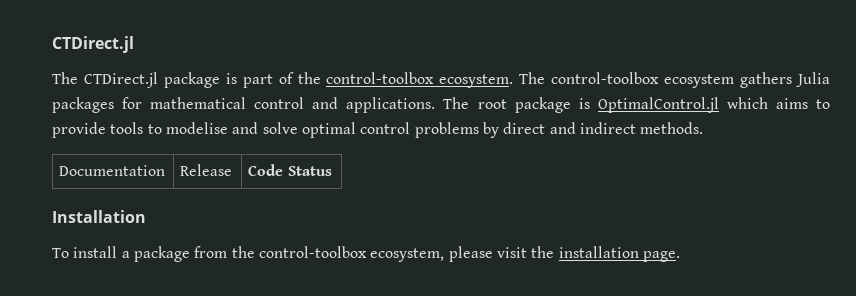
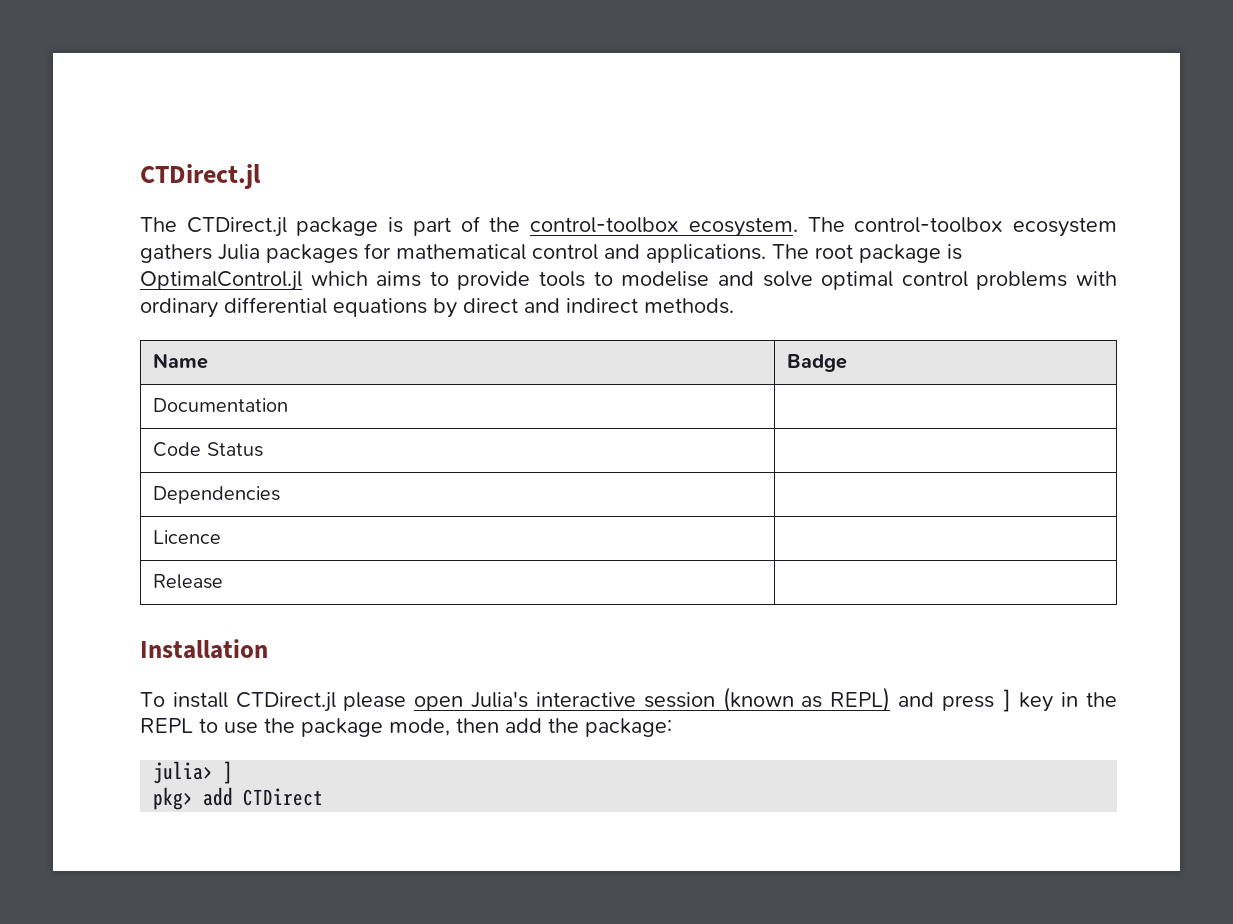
- The root package is OptimalControl.jl which aims to provide tools to modelise and solve optimal control problems by direct and indirect methods.
+ The root package is OptimalControl.jl which aims to provide tools to modelise and solve optimal control problems with ordinary differential equations by direct and indirect methods.
+ Name | Badge
- Documentation | Release | Code Status
+ Documentation |
+ Code Status |
+ Dependencies |
+ Licence |
+ Release |
- To install a package from the control-toolbox ecosystem, please visit the installation page.
+ To install CTDirect.jl please open Julia's interactive session (known as REPL) and press ] key in the REPL to use the package mode, then add the package:
+ julia> ]
+ pkg> add CTDirect

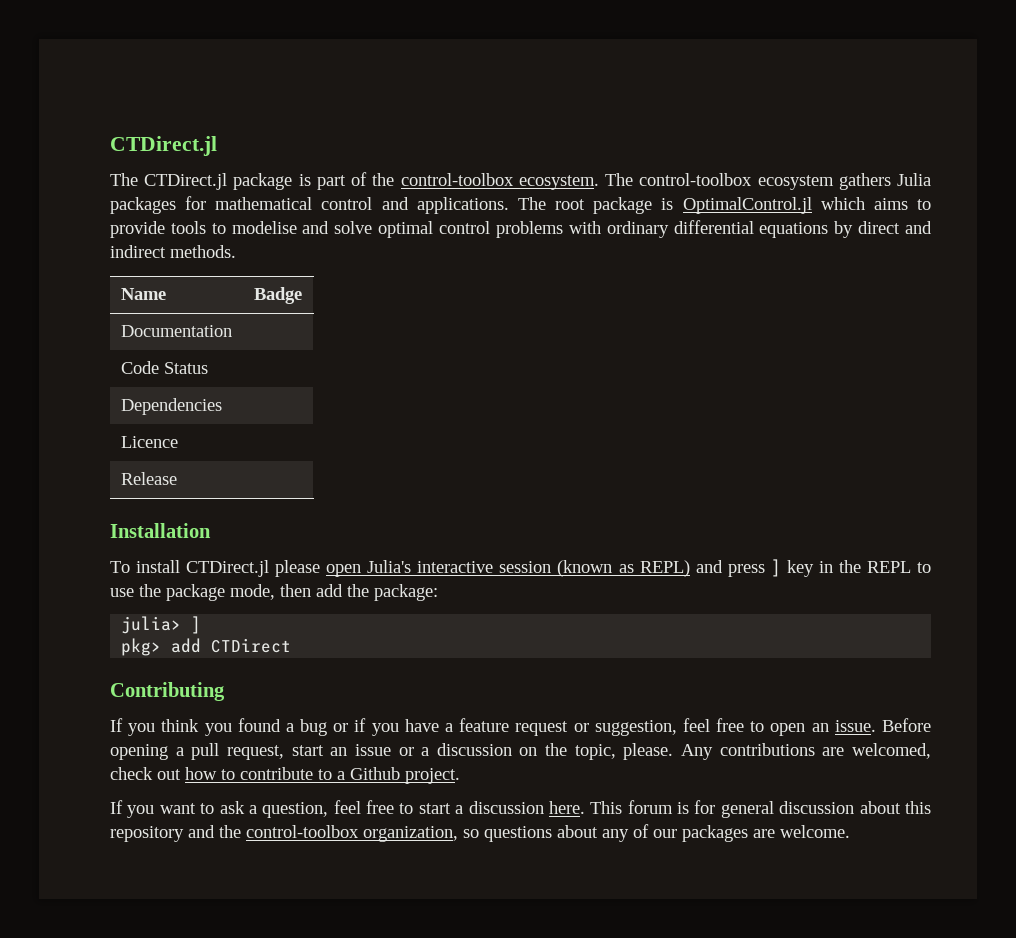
+ Contributing
+ If you think you found a bug or if you have a feature request or suggestion, feel free to open an issue. Before opening a pull request, start an issue or a discussion on the topic, please. Any contributions are welcomed, check out how to contribute to a Github project.
+ If you want to ask a question, feel free to start a discussion here. This forum is for general discussion about this repository and the control-toolbox organization, so questions about any of our packages are welcome.

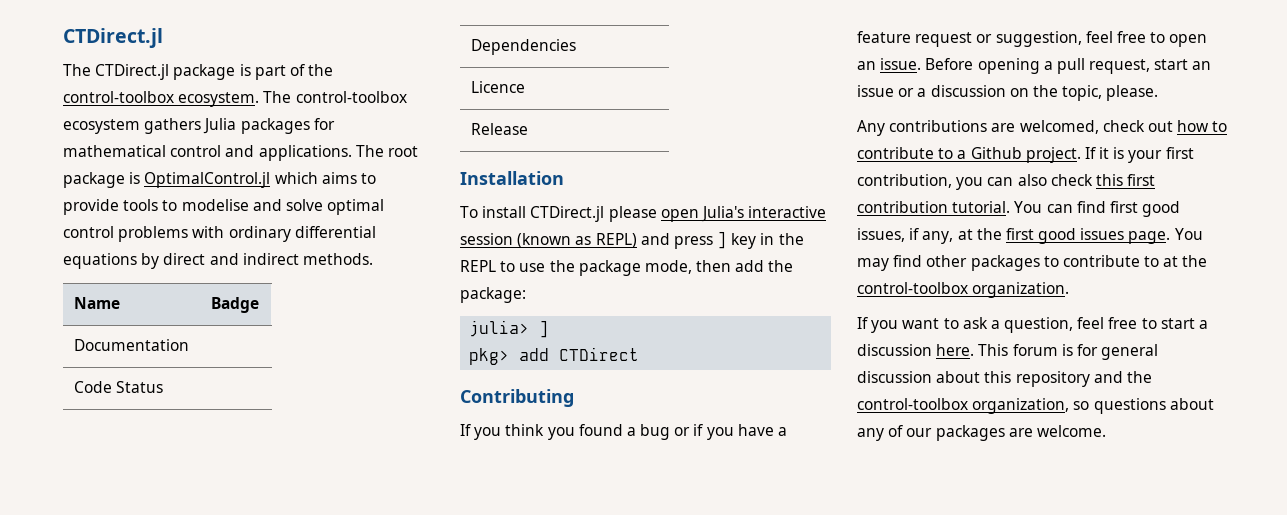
- Before opening a pull request, start an issue or a discussion on the topic, please. Any contributions are welcomed, check out how to contribute to a Github project.
+ Before opening a pull request, start an issue or a discussion on the topic, please.
+ Any contributions are welcomed, check out how to contribute to a Github project. If it is your first contribution, you can also check this first contribution tutorial. You can find first good issues, if any, at the first good issues page. You may find other packages to contribute to at the control-toolbox organization.

